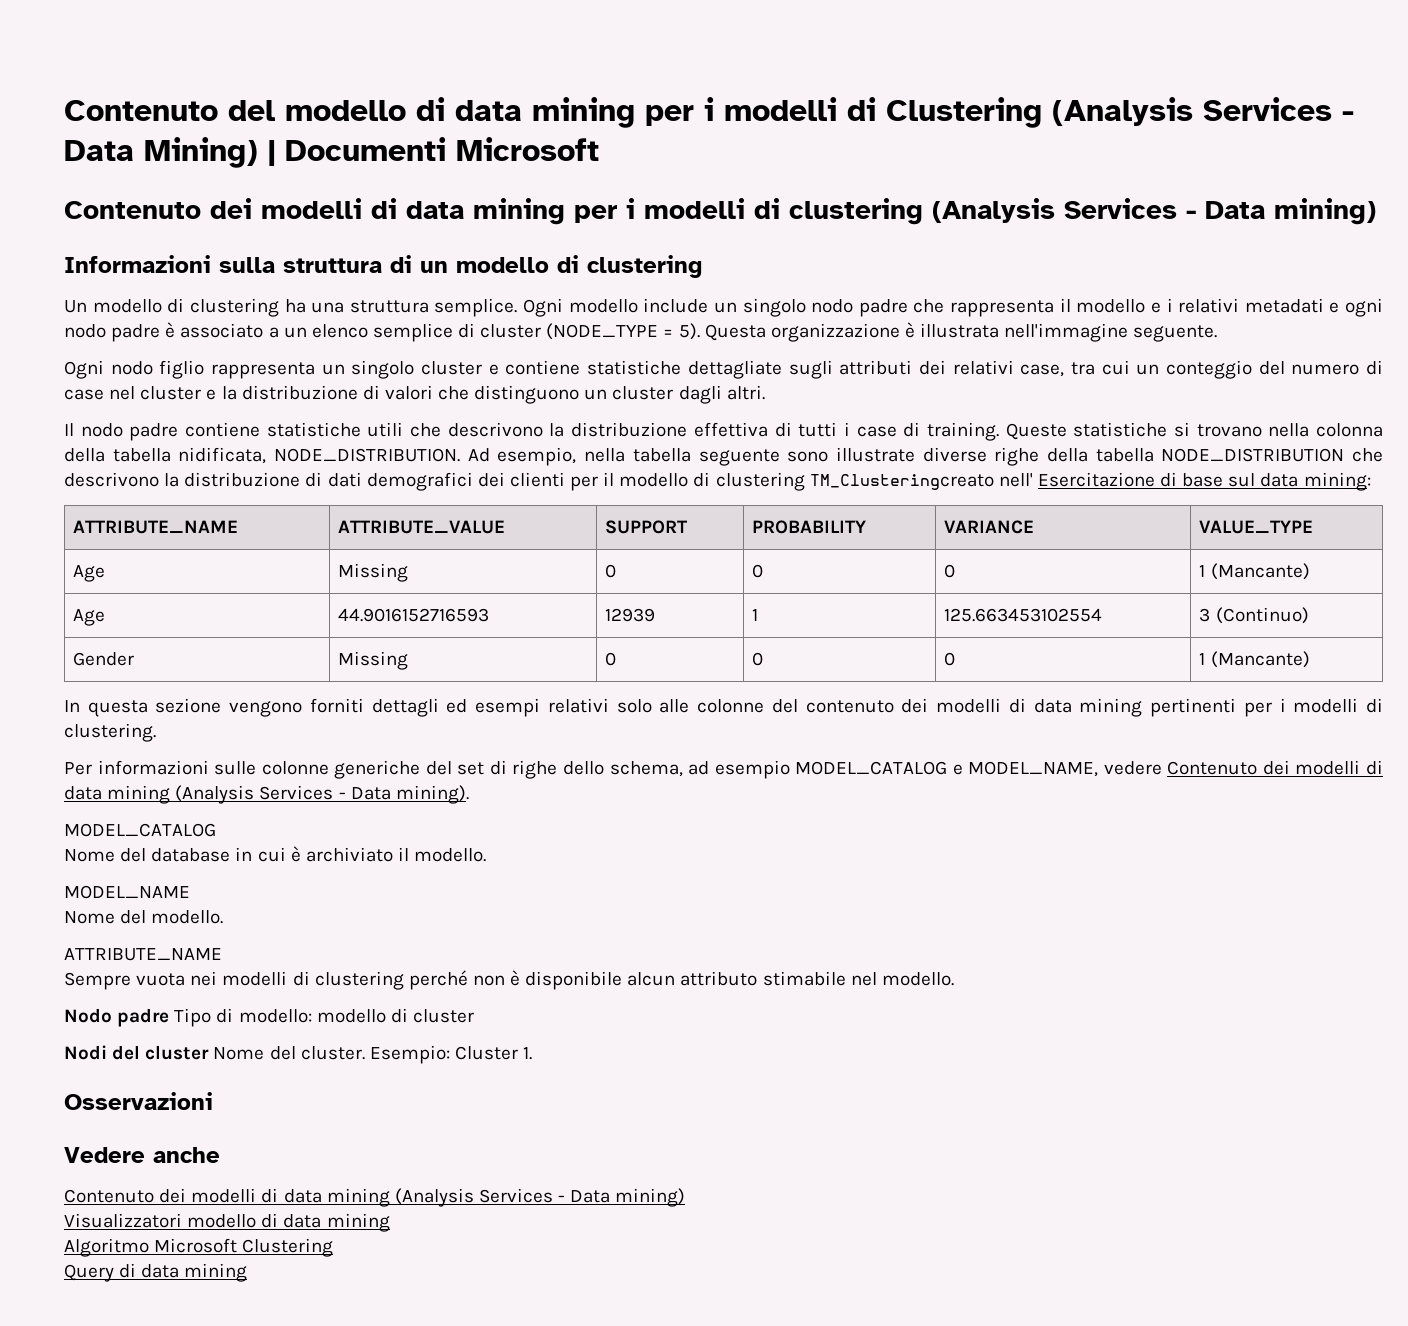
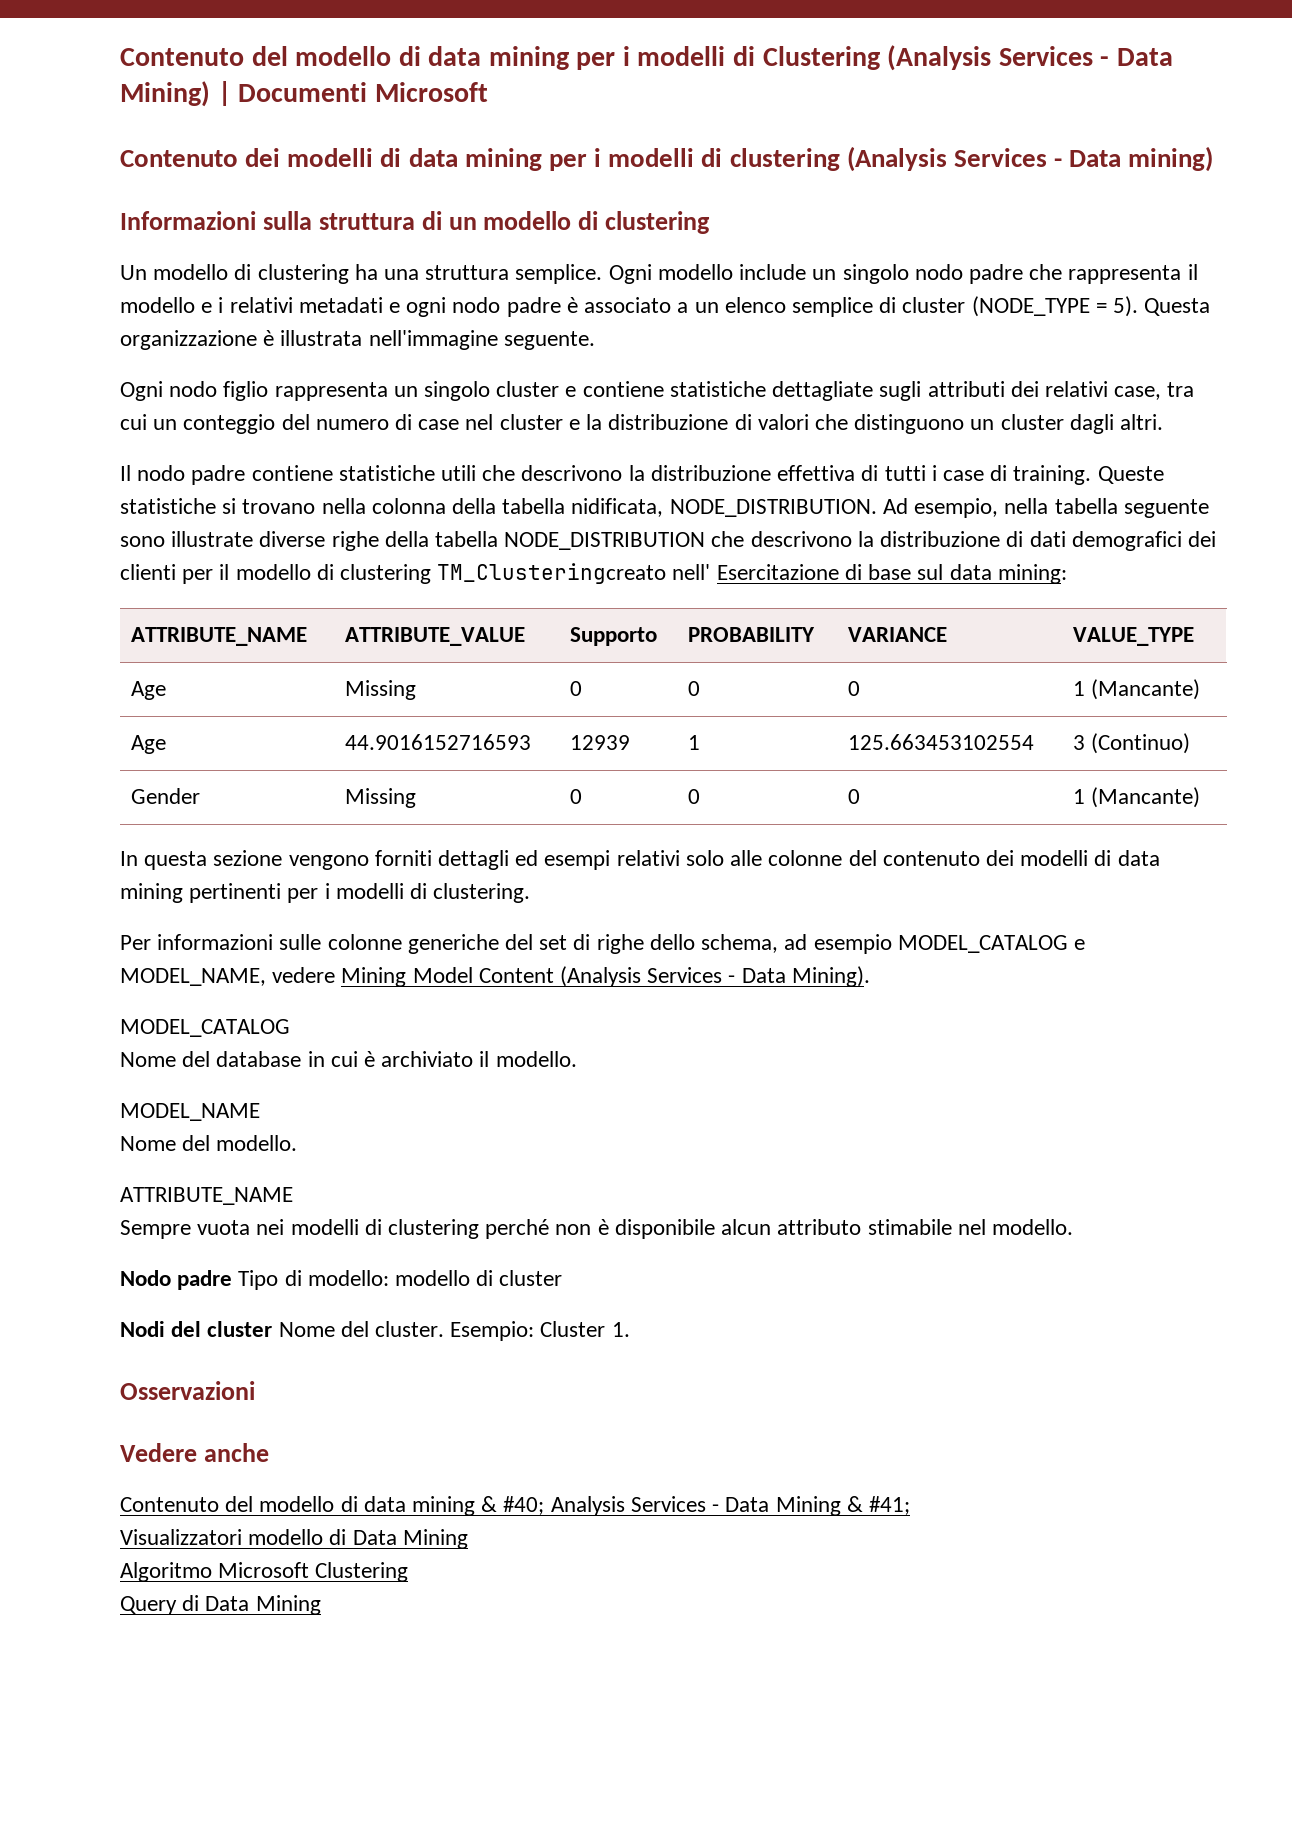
- ATTRIBUTE_NAME | ATTRIBUTE_VALUE | SUPPORT | PROBABILITY | VARIANCE | VALUE_TYPE
+ ATTRIBUTE_NAME | ATTRIBUTE_VALUE | Supporto | PROBABILITY | VARIANCE | VALUE_TYPE
- Per informazioni sulle colonne generiche del set di righe dello schema, ad esempio MODEL_CATALOG e MODEL_NAME, vedere Contenuto dei modelli di data mining (Analysis Services - Data mining).
+ Per informazioni sulle colonne generiche del set di righe dello schema, ad esempio MODEL_CATALOG e MODEL_NAME, vedere Mining Model Content (Analysis Services - Data Mining).
- Contenuto dei modelli di data mining (Analysis Services - Data mining)
+ Contenuto del modello di data mining & #40; Analysis Services - Data Mining & #41;
- Visualizzatori modello di data mining
+ Visualizzatori modello di Data Mining
- Query di data mining
+ Query di Data Mining

